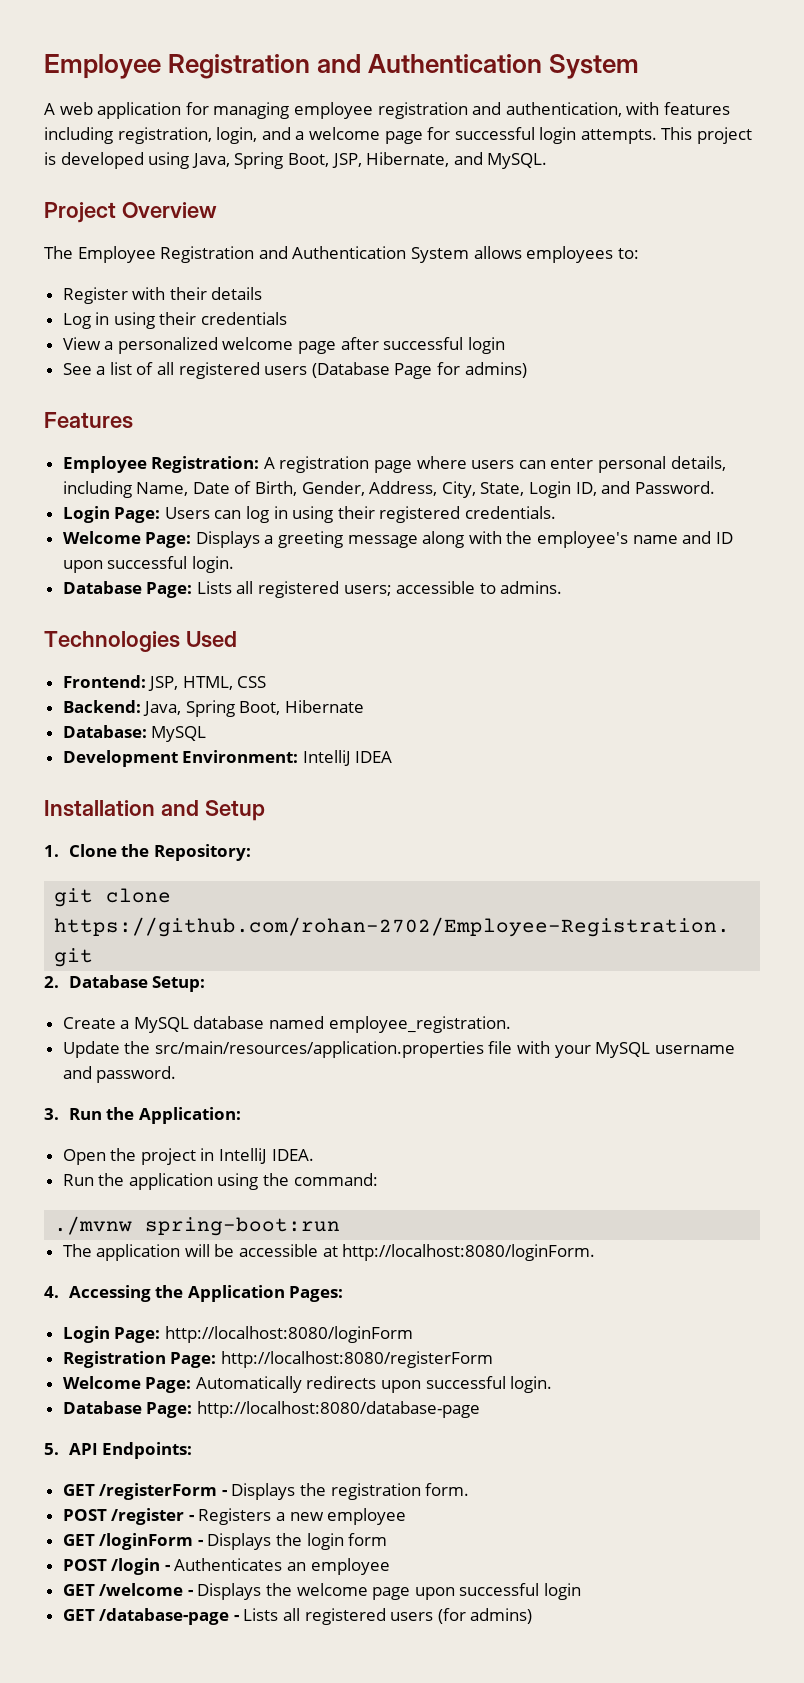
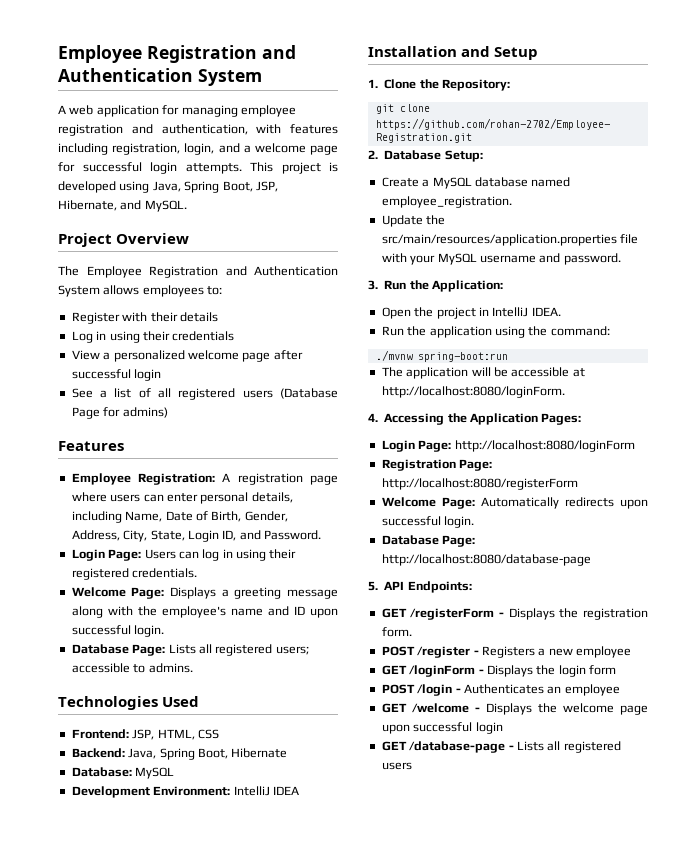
- GET /database-page - Lists all registered users (for admins)
+ GET /database-page - Lists all registered users

